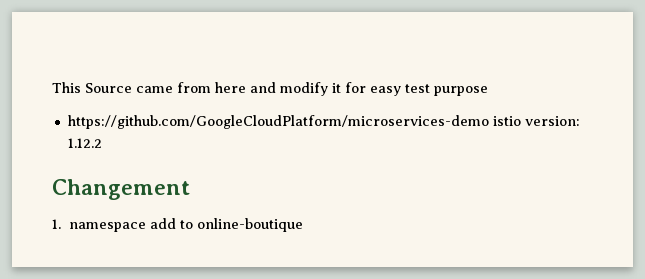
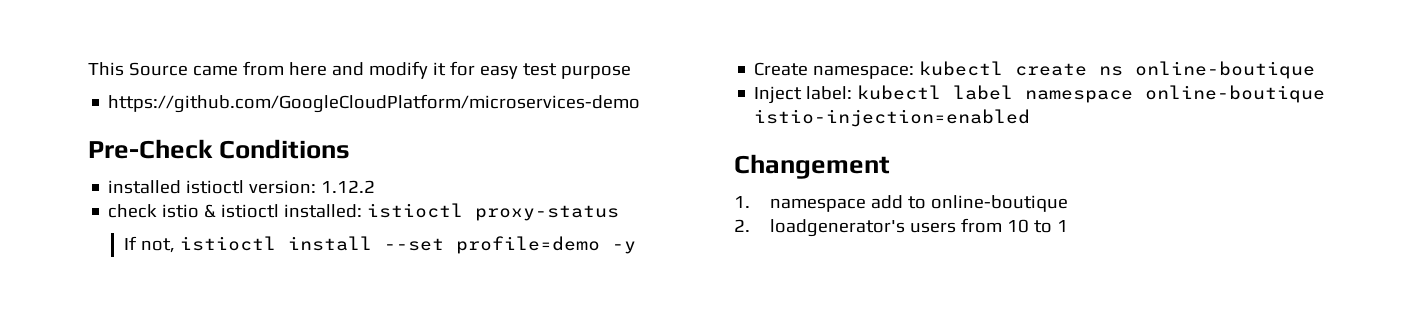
- https://github.com/GoogleCloudPlatform/microservices-demo istio version: 1.12.2
+ https://github.com/GoogleCloudPlatform/microservices-demo
+ Pre-Check Conditions
+ installed istioctl version: 1.12.2
+ check istio & istioctl installed: istioctl proxy-status
+ If not, istioctl install --set profile=demo -y
+ Create namespace: kubectl create ns online-boutique
+ Inject label: kubectl label namespace online-boutique istio-injection=enabled
+ 2. loadgenerator's users from 10 to 1

